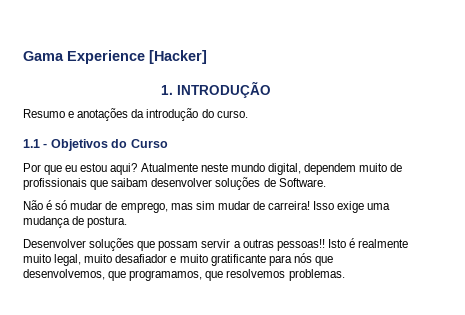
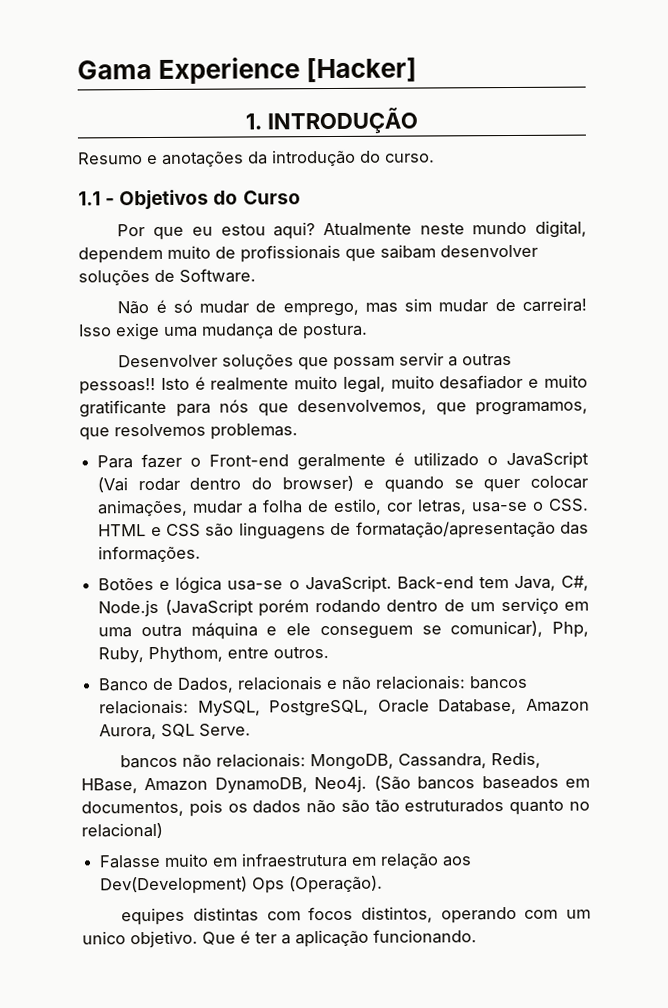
+ Para fazer o Front-end geralmente é utilizado o JavaScript (Vai rodar dentro do browser) e quando se quer colocar animações, mudar a folha de estilo, cor letras, usa-se o CSS. HTML e CSS são linguagens de formatação/apresentação das informações.
+ Botões e lógica usa-se o JavaScript. Back-end tem Java, C#, Node.js (JavaScript porém rodando dentro de um serviço em uma outra máquina e ele conseguem se comunicar), Php, Ruby, Phythom, entre outros.
+ Banco de Dados, relacionais e não relacionais: bancos relacionais: MySQL, PostgreSQL, Oracle Database, Amazon Aurora, SQL Serve.
+ bancos não relacionais: MongoDB, Cassandra, Redis, HBase, Amazon DynamoDB, Neo4j. (São bancos baseados em documentos, pois os dados não são tão estruturados quanto no relacional)
+ Falasse muito em infraestrutura em relação aos Dev(Development) Ops (Operação).
+ equipes distintas com focos distintos, operando com um unico objetivo. Que é ter a aplicação funcionando.

